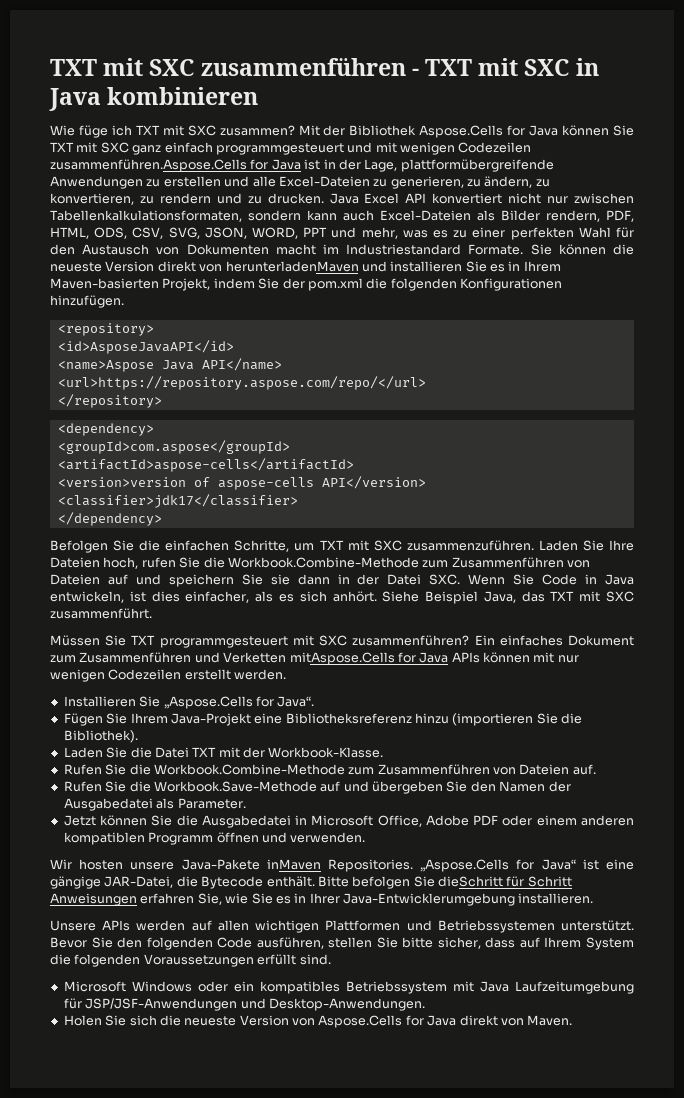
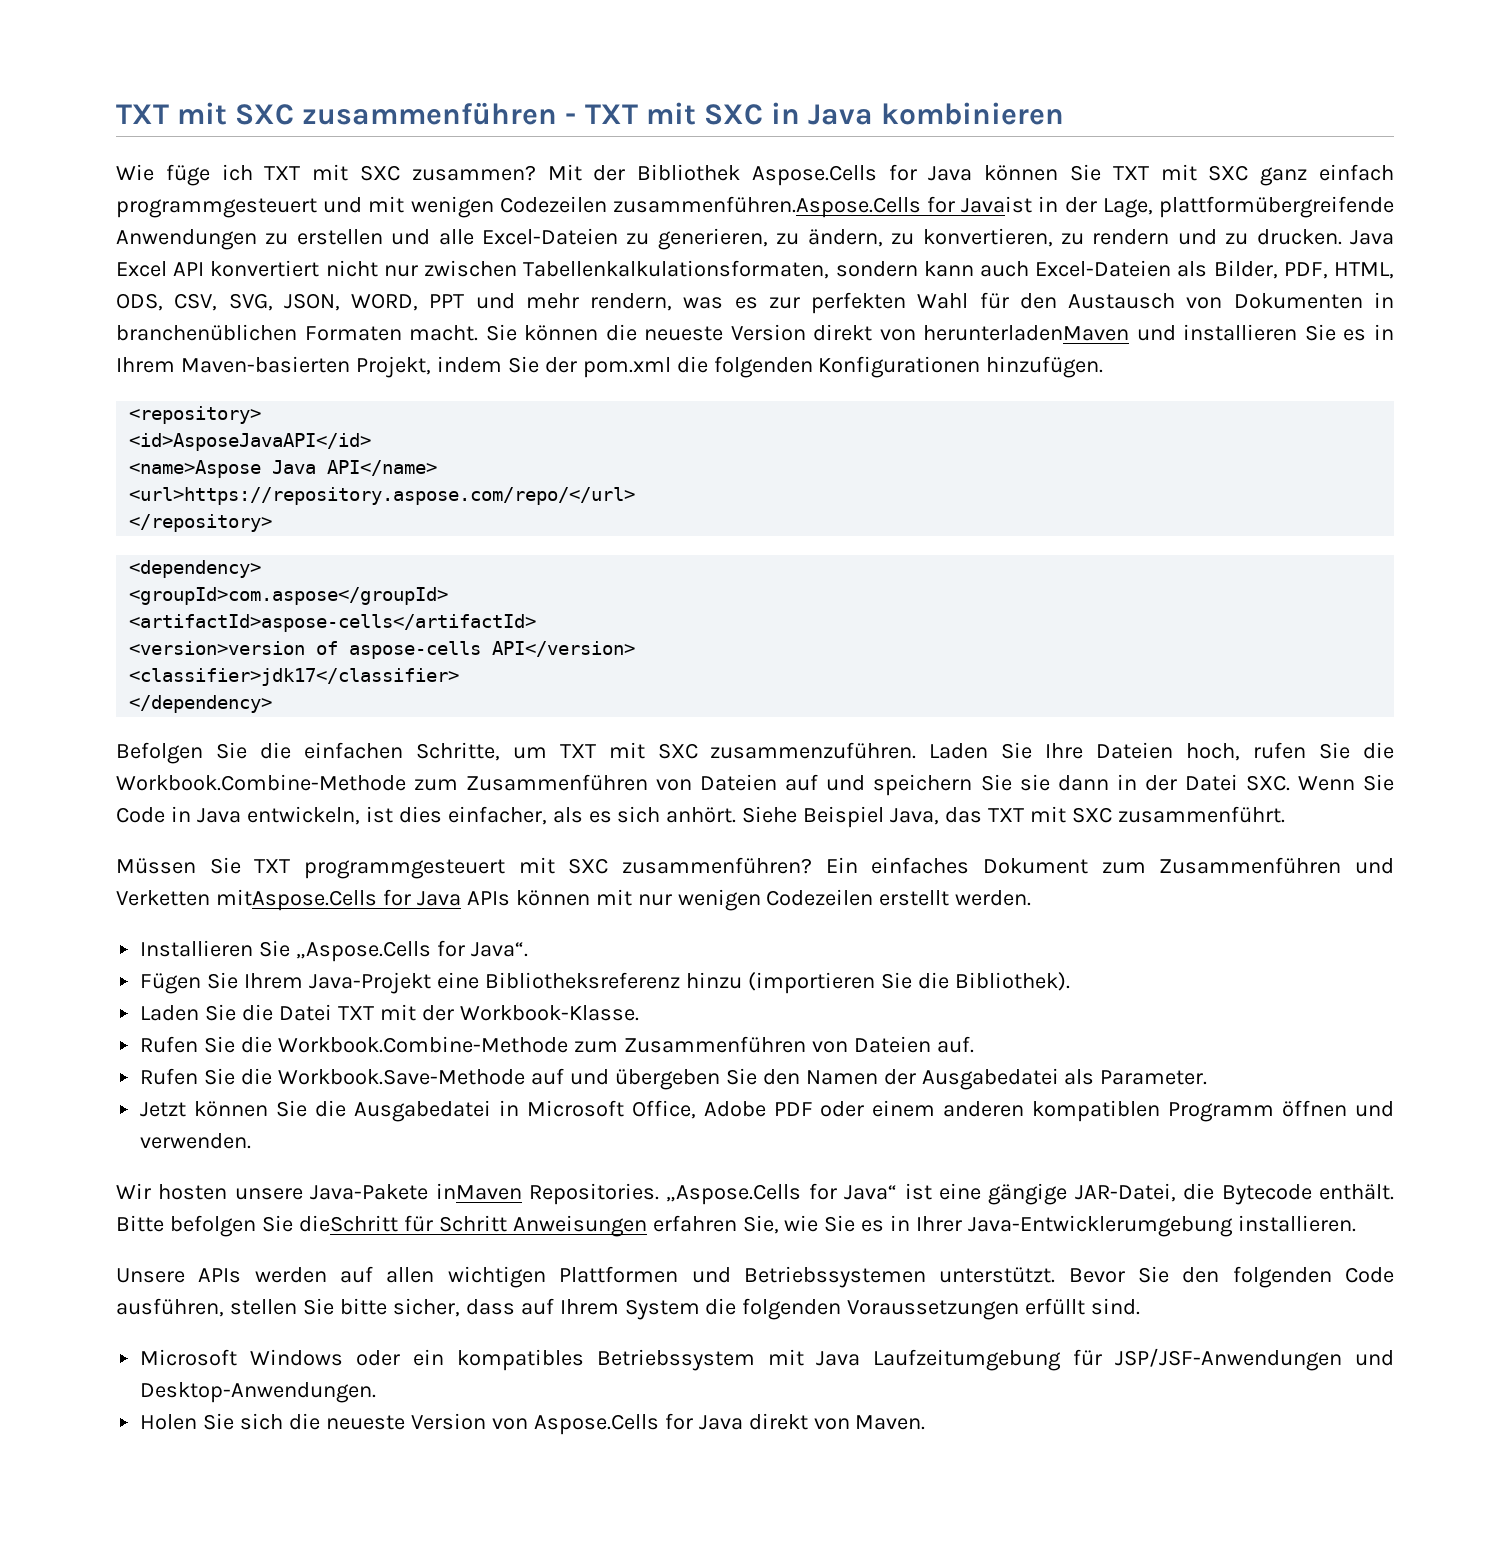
- Mit der Bibliothek Aspose.Cells for Java können Sie TXT mit SXC ganz einfach programmgesteuert und mit wenigen Codezeilen zusammenführen.Aspose.Cells for Java ist in der Lage, plattformübergreifende Anwendungen zu erstellen und alle Excel-Dateien zu generieren, zu ändern, zu konvertieren, zu rendern und zu drucken.
+ Mit der Bibliothek Aspose.Cells for Java können Sie TXT mit SXC ganz einfach programmgesteuert und mit wenigen Codezeilen zusammenführen.Aspose.Cells for Javaist in der Lage, plattformübergreifende Anwendungen zu erstellen und alle Excel-Dateien zu generieren, zu ändern, zu konvertieren, zu rendern und zu drucken.
- Java Excel API konvertiert nicht nur zwischen Tabellenkalkulationsformaten, sondern kann auch Excel-Dateien als Bilder rendern, PDF, HTML, ODS, CSV, SVG, JSON, WORD, PPT und mehr, was es zu einer perfekten Wahl für den Austausch von Dokumenten macht im Industriestandard Formate.
+ Java Excel API konvertiert nicht nur zwischen Tabellenkalkulationsformaten, sondern kann auch Excel-Dateien als Bilder, PDF, HTML, ODS, CSV, SVG, JSON, WORD, PPT und mehr rendern, was es zur perfekten Wahl für den Austausch von Dokumenten in branchenüblichen Formaten macht.

